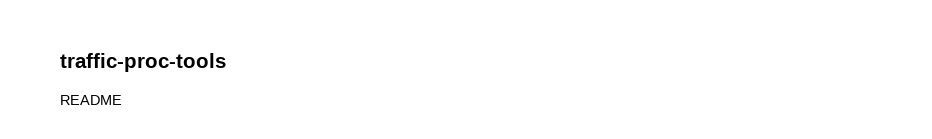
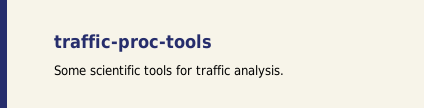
- README
+ Some scientific tools for traffic analysis.

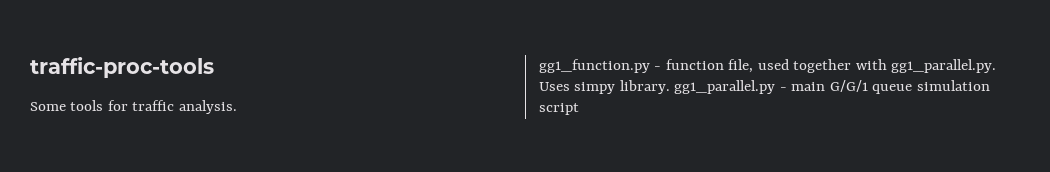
- Some scientific tools for traffic analysis.
+ Some tools for traffic analysis.
+ gg1_function.py - function file, used together with gg1_parallel.py. Uses simpy library. gg1_parallel.py - main G/G/1 queue simulation script

